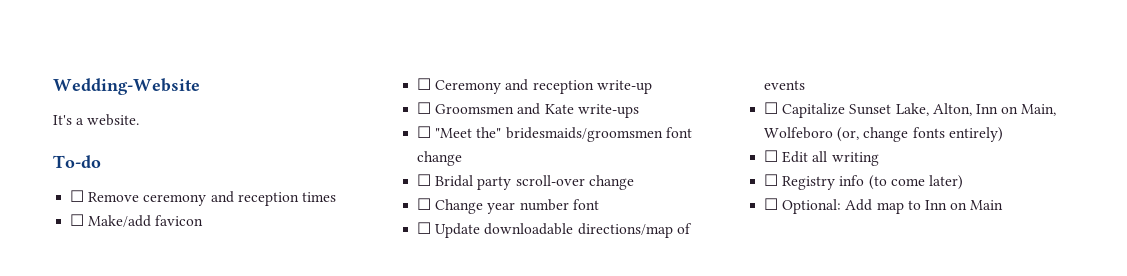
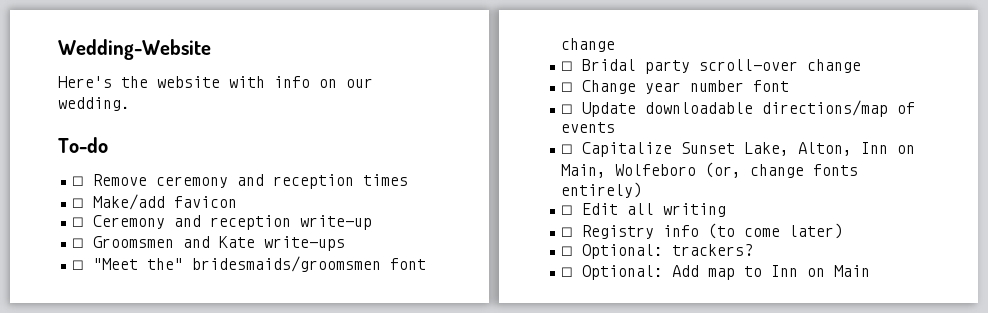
- It's a website.
+ Here's the website with info on our wedding.
+ ☐ Optional: trackers?

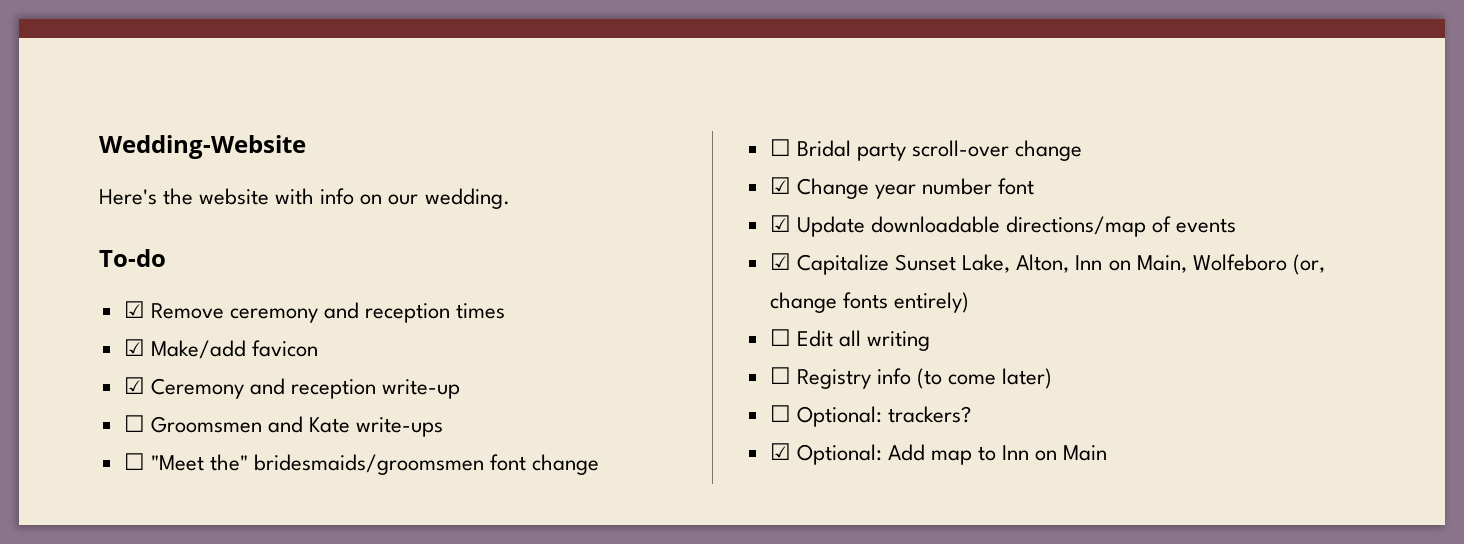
- ☐ Remove ceremony and reception times
+ ☑ Remove ceremony and reception times
- ☐ Make/add favicon
+ ☑ Make/add favicon
- ☐ Ceremony and reception write-up
+ ☑ Ceremony and reception write-up
- ☐ Change year number font
+ ☑ Change year number font
- ☐ Update downloadable directions/map of events
+ ☑ Update downloadable directions/map of events
- ☐ Capitalize Sunset Lake, Alton, Inn on Main, Wolfeboro (or, change fonts entirely)
+ ☑ Capitalize Sunset Lake, Alton, Inn on Main, Wolfeboro (or, change fonts entirely)
- ☐ Optional: Add map to Inn on Main
+ ☑ Optional: Add map to Inn on Main

